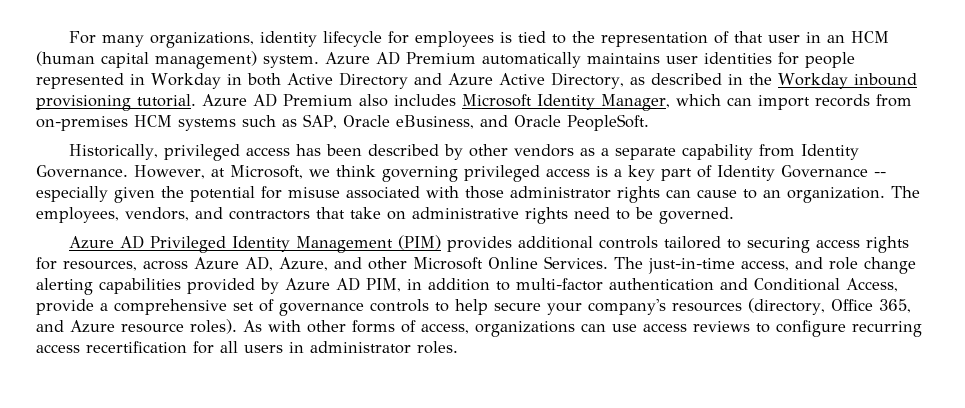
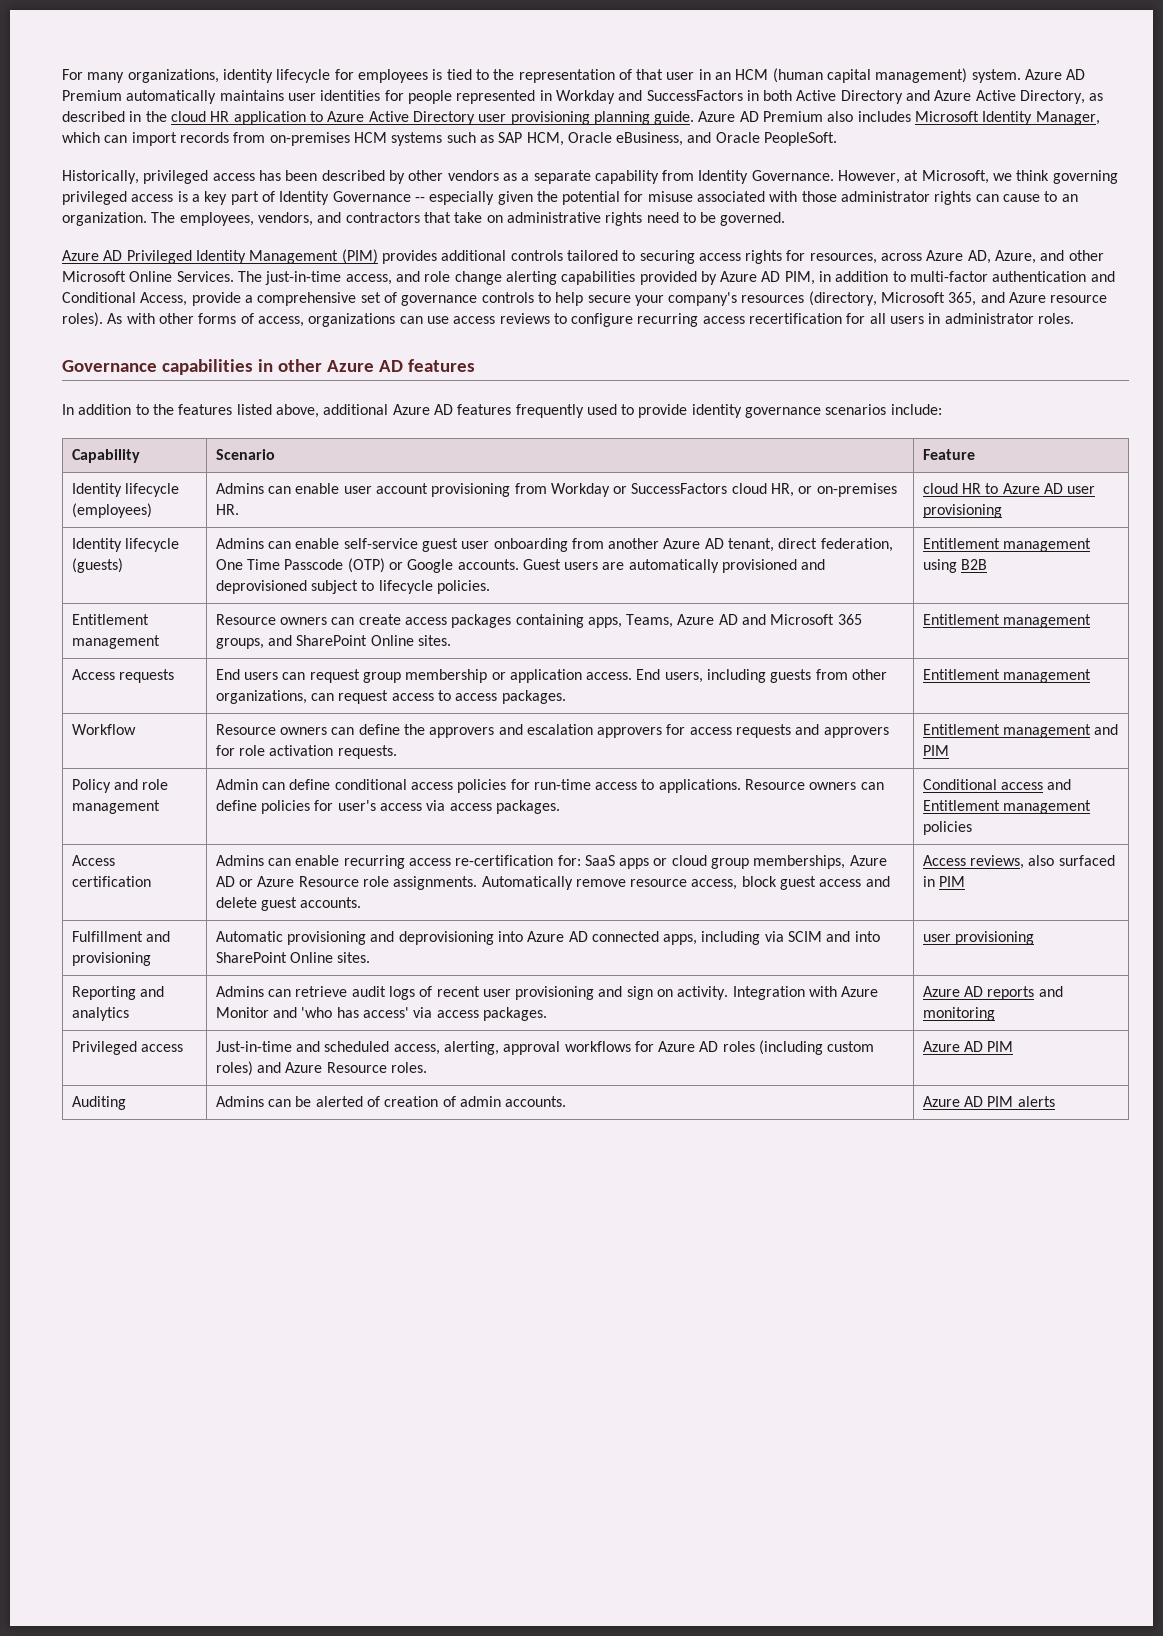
- Azure AD Premium automatically maintains user identities for people represented in Workday in both Active Directory and Azure Active Directory, as described in the Workday inbound provisioning tutorial.
+ Azure AD Premium automatically maintains user identities for people represented in Workday and SuccessFactors in both Active Directory and Azure Active Directory, as described in the cloud HR application to Azure Active Directory user provisioning planning guide.
- Azure AD Premium also includes Microsoft Identity Manager, which can import records from on-premises HCM systems such as SAP, Oracle eBusiness, and Oracle PeopleSoft.
+ Azure AD Premium also includes Microsoft Identity Manager, which can import records from on-premises HCM systems such as SAP HCM, Oracle eBusiness, and Oracle PeopleSoft.
- The just-in-time access, and role change alerting capabilities provided by Azure AD PIM, in addition to multi-factor authentication and Conditional Access, provide a comprehensive set of governance controls to help secure your company's resources (directory, Office 365, and Azure resource roles).
+ The just-in-time access, and role change alerting capabilities provided by Azure AD PIM, in addition to multi-factor authentication and Conditional Access, provide a comprehensive set of governance controls to help secure your company's resources (directory, Microsoft 365, and Azure resource roles).
+ Governance capabilities in other Azure AD features
+ In addition to the features listed above, additional Azure AD features frequently used to provide identity governance scenarios include:
+ Capability | Scenario | Feature
+ Identity lifecycle (employees) | Admins can enable user account provisioning from Workday or SuccessFactors cloud HR, or on-premises HR. | cloud HR to Azure AD user provisioning
+ Identity lifecycle (guests) | Admins can enable self-service guest user onboarding from another Azure AD tenant, direct federation, One Time Passcode (OTP) or Google accounts. Guest users are automatically provisioned and deprovisioned subject to lifecycle policies. | Entitlement management using B2B
+ Entitlement management | Resource owners can create access packages containing apps, Teams, Azure AD and Microsoft 365 groups, and SharePoint Online sites. | Entitlement management
+ Access requests | End users can request group membership or application access. End users, including guests from other organizations, can request access to access packages. | Entitlement management
+ Workflow | Resource owners can define the approvers and escalation approvers for access requests and approvers for role activation requests. | Entitlement management and PIM
+ Policy and role management | Admin can define conditional access policies for run-time access to applications. Resource owners can define policies for user's access via access packages. | Conditional access and Entitlement management policies
+ Access certification | Admins can enable recurring access re-certification for: SaaS apps or cloud group memberships, Azure AD or Azure Resource role assignments. Automatically remove resource access, block guest access and delete guest accounts. | Access reviews, also surfaced in PIM
+ Fulfillment and provisioning | Automatic provisioning and deprovisioning into Azure AD connected apps, including via SCIM and into SharePoint Online sites. | user provisioning
+ Reporting and analytics | Admins can retrieve audit logs of recent user provisioning and sign on activity. Integration with Azure Monitor and 'who has access' via access packages. | Azure AD reports and monitoring
+ Privileged access | Just-in-time and scheduled access, alerting, approval workflows for Azure AD roles (including custom roles) and Azure Resource roles. | Azure AD PIM
+ Auditing | Admins can be alerted of creation of admin accounts. | Azure AD PIM alerts

